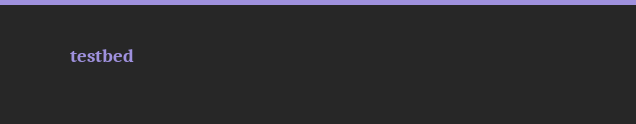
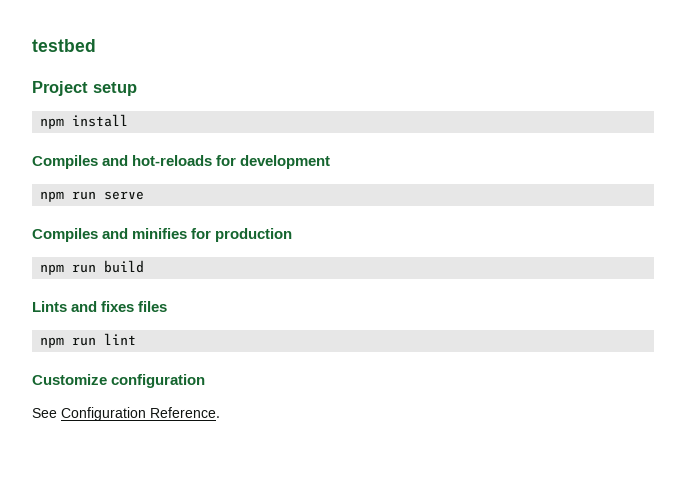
+ Project setup
+ npm install
+ Compiles and hot-reloads for development
+ npm run serve
+ Compiles and minifies for production
+ npm run build
+ Lints and fixes files
+ npm run lint
+ Customize configuration
+ See Configuration Reference.

